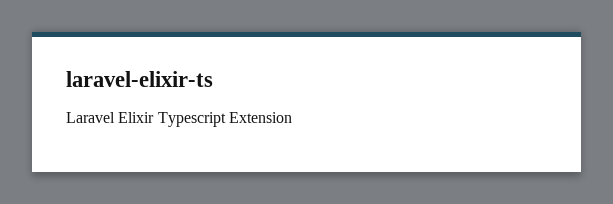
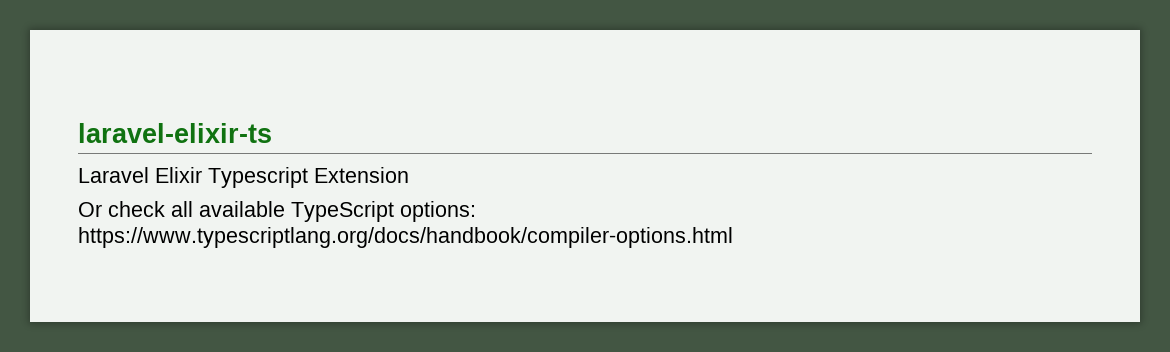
+ Or check all available TypeScript options: https://www.typescriptlang.org/docs/handbook/compiler-options.html

